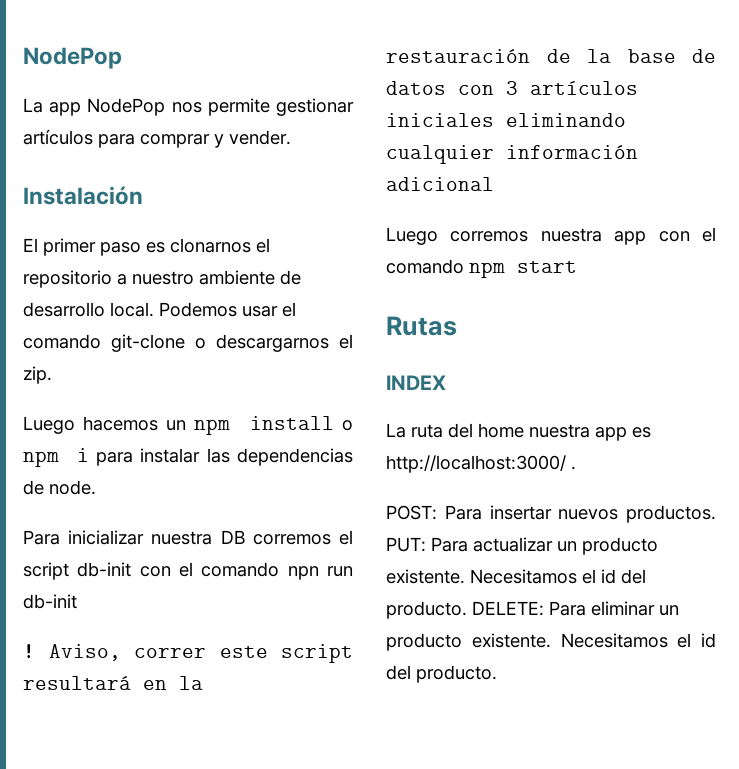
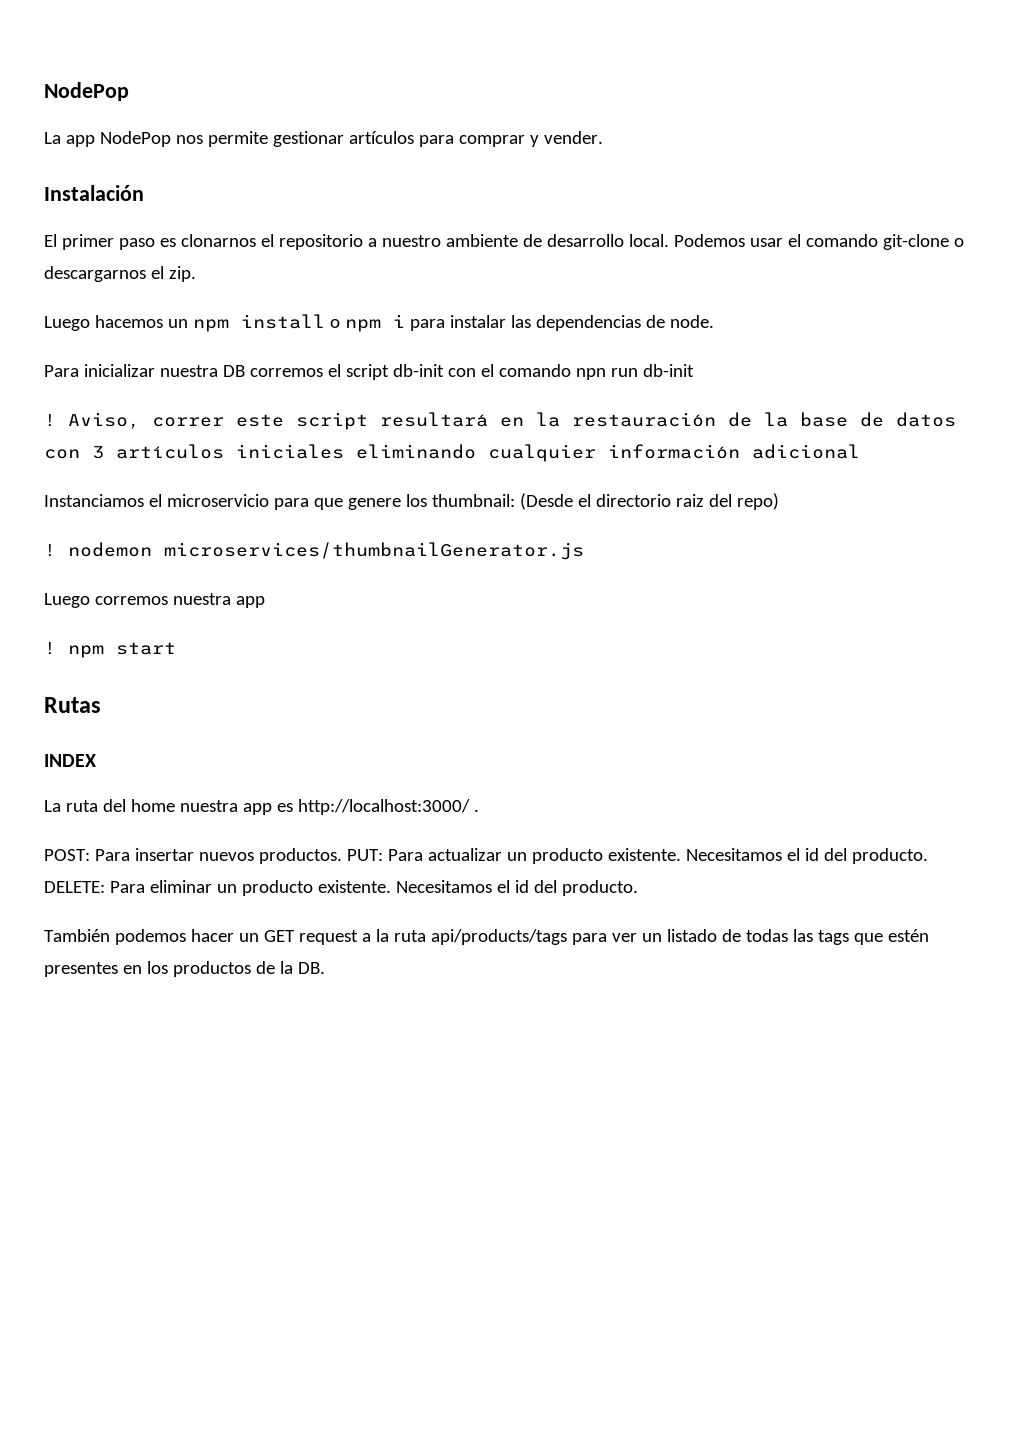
+ Instanciamos el microservicio para que genere los thumbnail: (Desde el directorio raiz del repo)
+ ! nodemon microservices/thumbnailGenerator.js
- Luego corremos nuestra app con el comando npm start
+ Luego corremos nuestra app
+ ! npm start
+ También podemos hacer un GET request a la ruta api/products/tags para ver un listado de todas las tags que estén presentes en los productos de la DB.

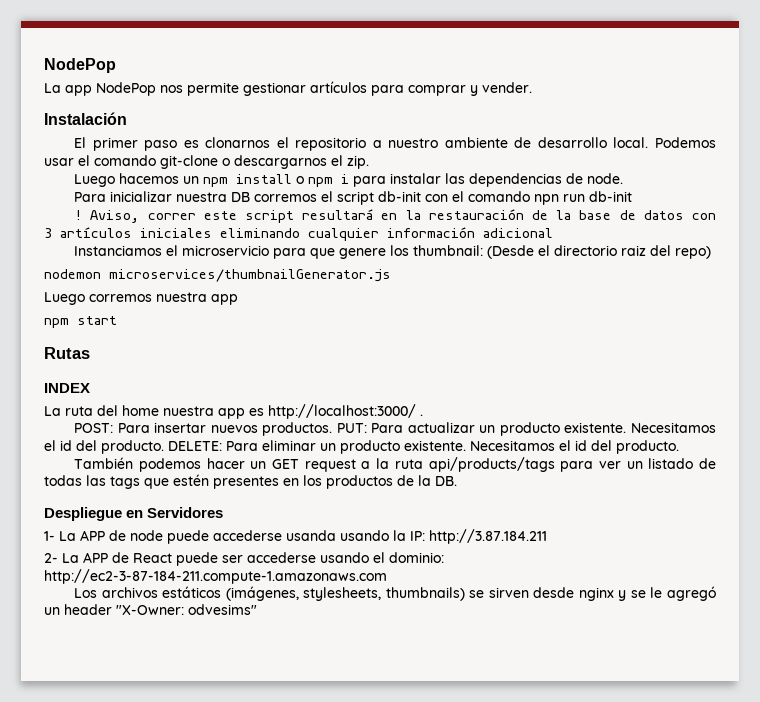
- ! nodemon microservices/thumbnailGenerator.js
+ nodemon microservices/thumbnailGenerator.js
- ! npm start
+ npm start
+ Despliegue en Servidores
+ 1- La APP de node puede accederse usanda usando la IP: http://3.87.184.211
+ 2- La APP de React puede ser accederse usando el dominio: http://ec2-3-87-184-211.compute-1.amazonaws.com
+ Los archivos estáticos (imágenes, stylesheets, thumbnails) se sirven desde nginx y se le agregó un header "X-Owner: odvesims"

